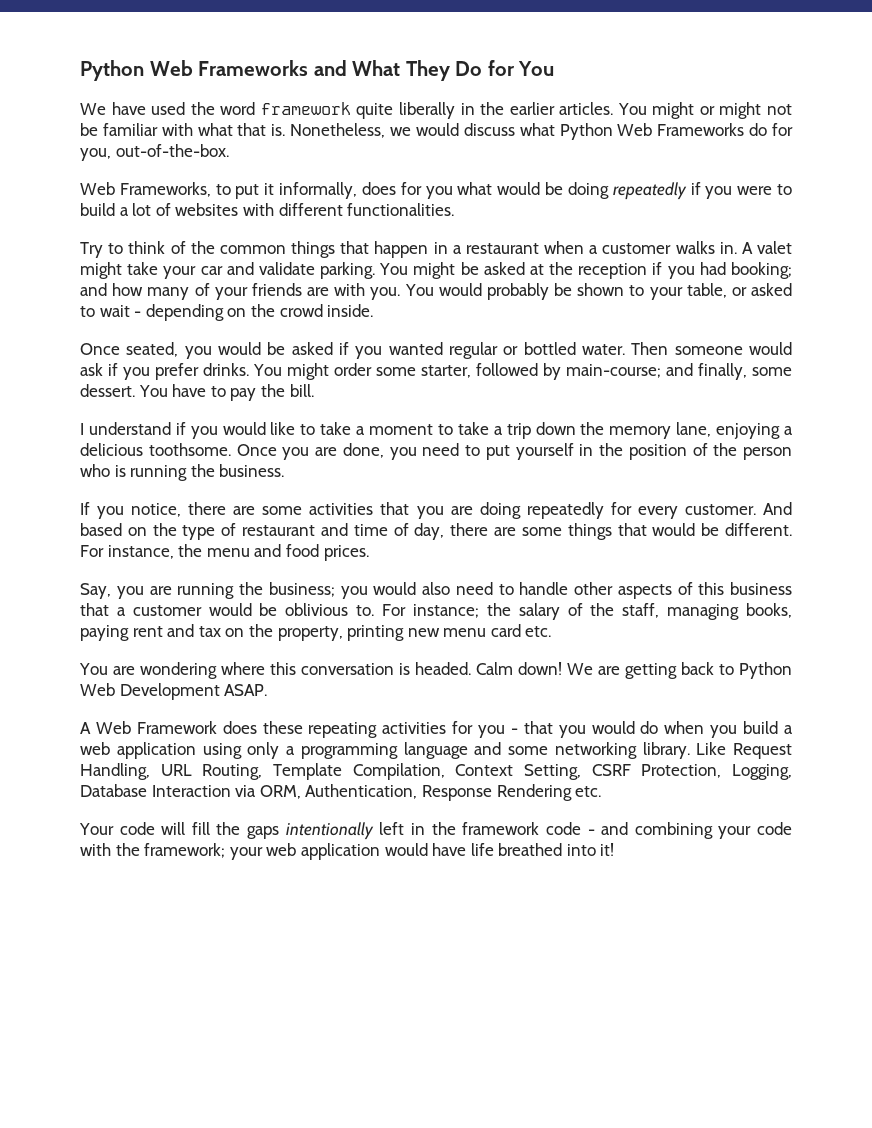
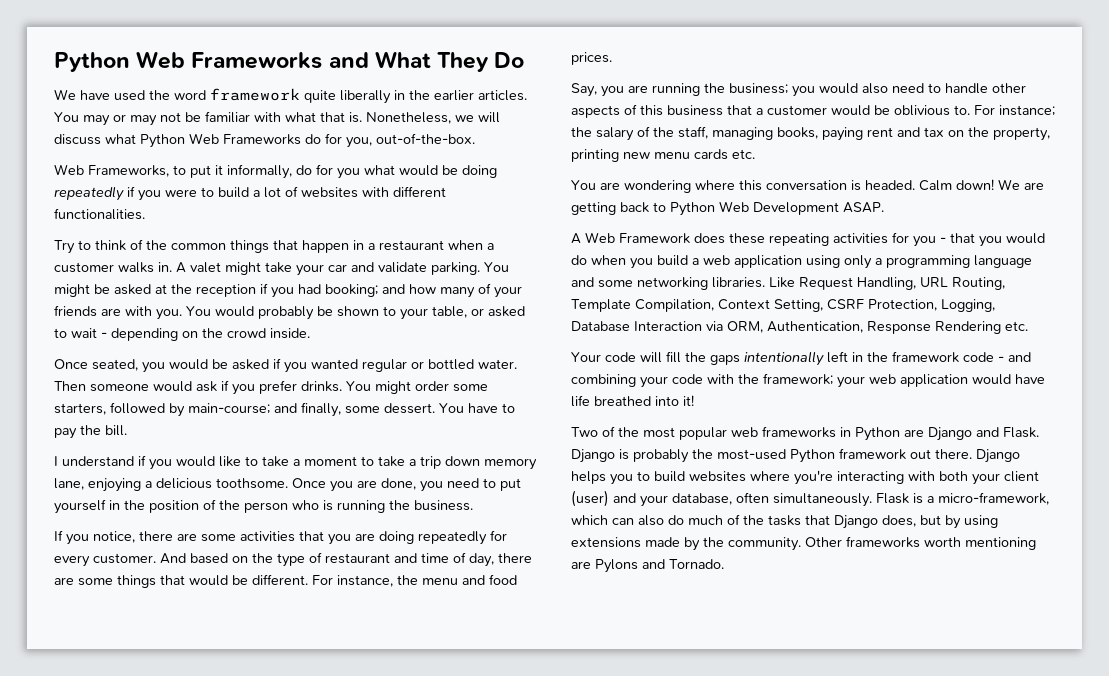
- Python Web Frameworks and What They Do for You
+ Python Web Frameworks and What They Do
- You might or might not be familiar with what that is.
+ You may or may not be familiar with what that is.
- Nonetheless, we would discuss what Python Web Frameworks do for you, out-of-the-box.
+ Nonetheless, we will discuss what Python Web Frameworks do for you, out-of-the-box.
- Web Frameworks, to put it informally, does for you what would be doing repeatedly if you were to build a lot of websites with different functionalities.
+ Web Frameworks, to put it informally, do for you what would be doing repeatedly if you were to build a lot of websites with different functionalities.
- You might order some starter, followed by main-course; and finally, some dessert.
+ You might order some starters, followed by main-course; and finally, some dessert.
- I understand if you would like to take a moment to take a trip down the memory lane, enjoying a delicious toothsome.
+ I understand if you would like to take a moment to take a trip down memory lane, enjoying a delicious toothsome.
- For instance; the salary of the staff, managing books, paying rent and tax on the property, printing new menu card etc.
+ For instance; the salary of the staff, managing books, paying rent and tax on the property, printing new menu cards etc.
- A Web Framework does these repeating activities for you - that you would do when you build a web application using only a programming language and some networking library.
+ A Web Framework does these repeating activities for you - that you would do when you build a web application using only a programming language and some networking libraries.
+ Two of the most popular web frameworks in Python are Django and Flask. Django is probably the most-used Python framework out there. Django helps you to build websites where you're interacting with both your client (user) and your database, often simultaneously. Flask is a micro-framework, which can also do much of the tasks that Django does, but by using extensions made by the community. Other frameworks worth mentioning are Pylons and Tornado.

